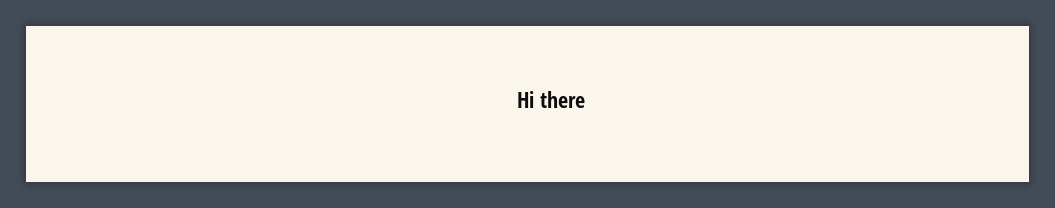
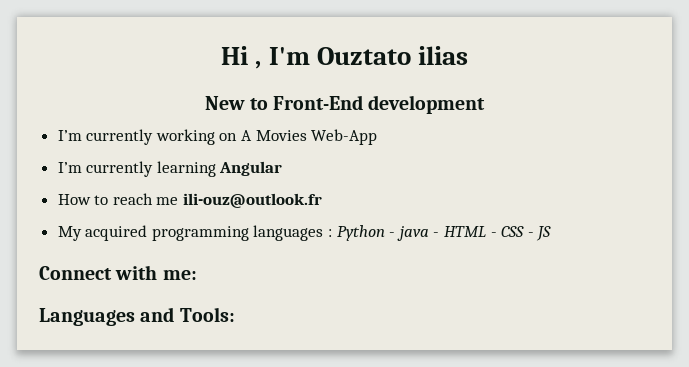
- Hi there
+ Hi , I'm Ouztato ilias
+ New to Front-End development
+ I’m currently working on A Movies Web-App
+ I’m currently learning Angular
+ How to reach me ili-ouz@outlook.fr
+ My acquired programming languages : Python - java - HTML - CSS - JS
+ Connect with me:
+ Languages and Tools:

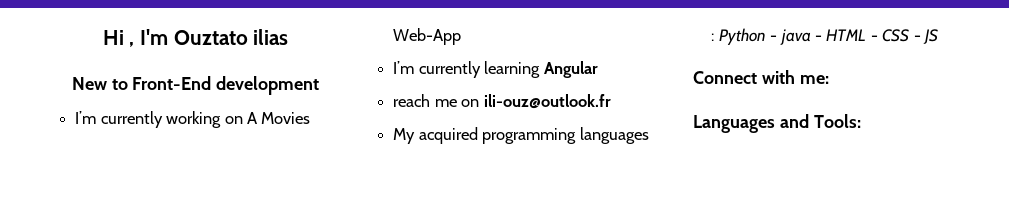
- How to reach me ili-ouz@outlook.fr
+ reach me on ili-ouz@outlook.fr

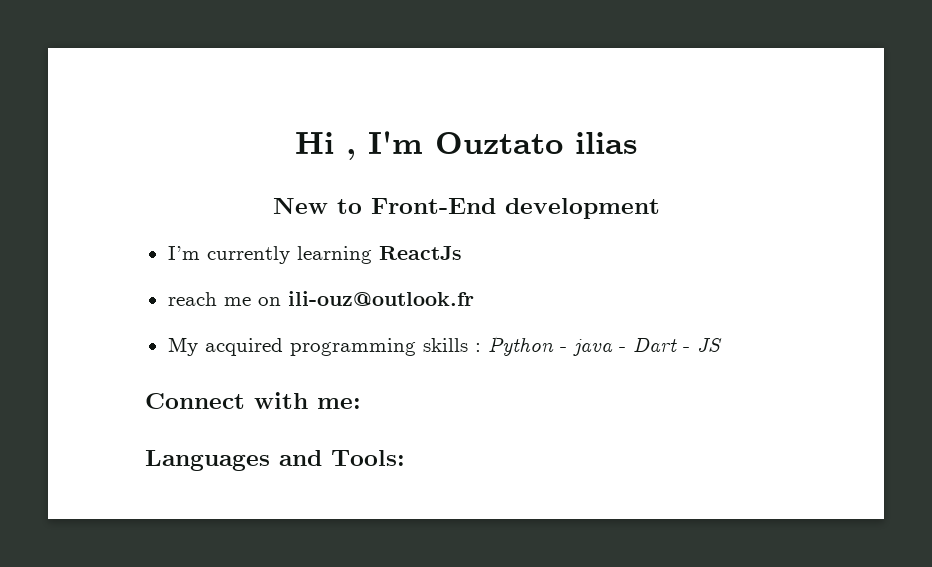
- I’m currently working on A Movies Web-App
- I’m currently learning Angular
+ I’m currently learning ReactJs
- My acquired programming languages : Python - java - HTML - CSS - JS
+ My acquired programming skills : Python - java - Dart - JS

